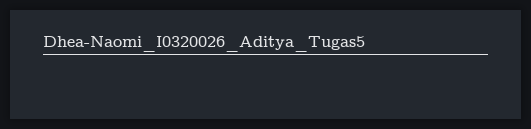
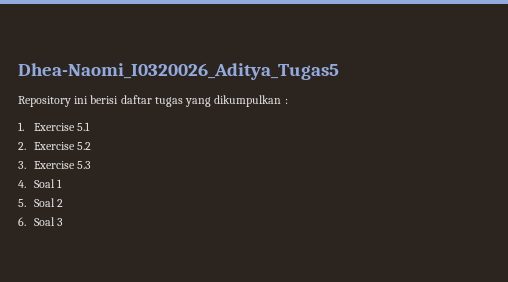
+ Repository ini berisi daftar tugas yang dikumpulkan :
+ 1. Exercise 5.1
+ 2. Exercise 5.2
+ 3. Exercise 5.3
+ 4. Soal 1
+ 5. Soal 2
+ 6. Soal 3

